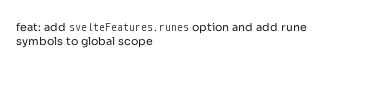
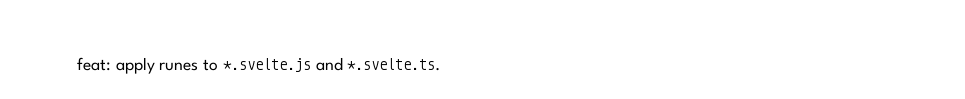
- feat: add svelteFeatures.runes option and add rune symbols to global scope
+ feat: apply runes to *.svelte.js and *.svelte.ts.

